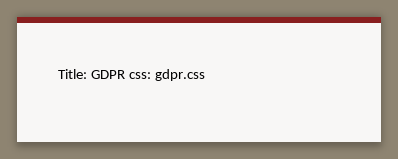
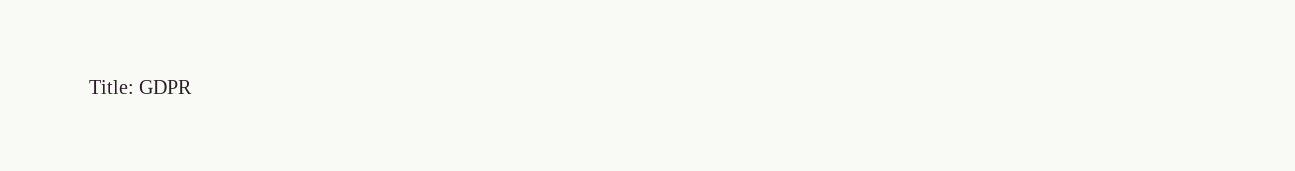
- Title: GDPR css: gdpr.css
+ Title: GDPR

